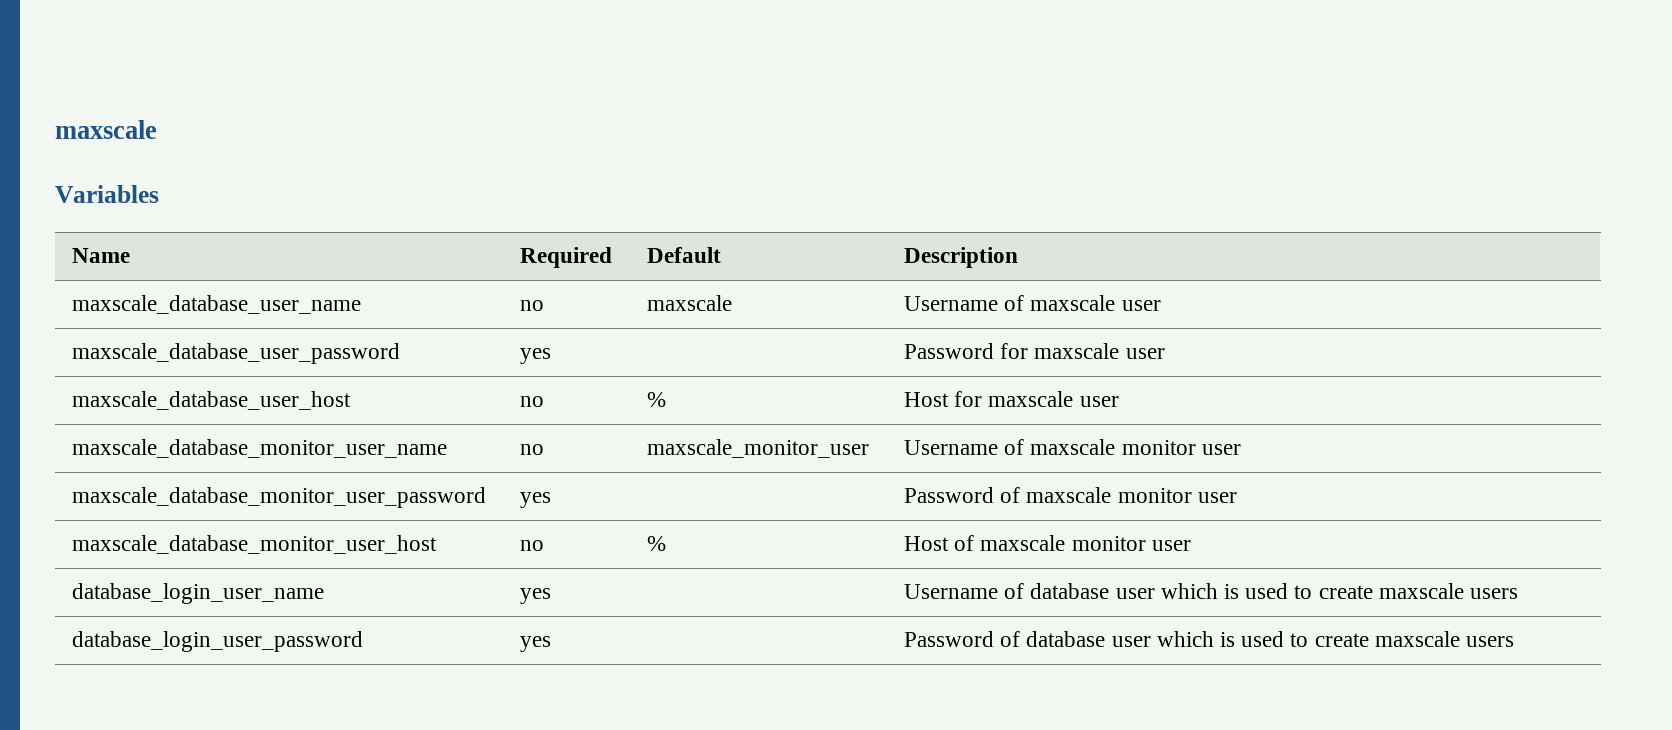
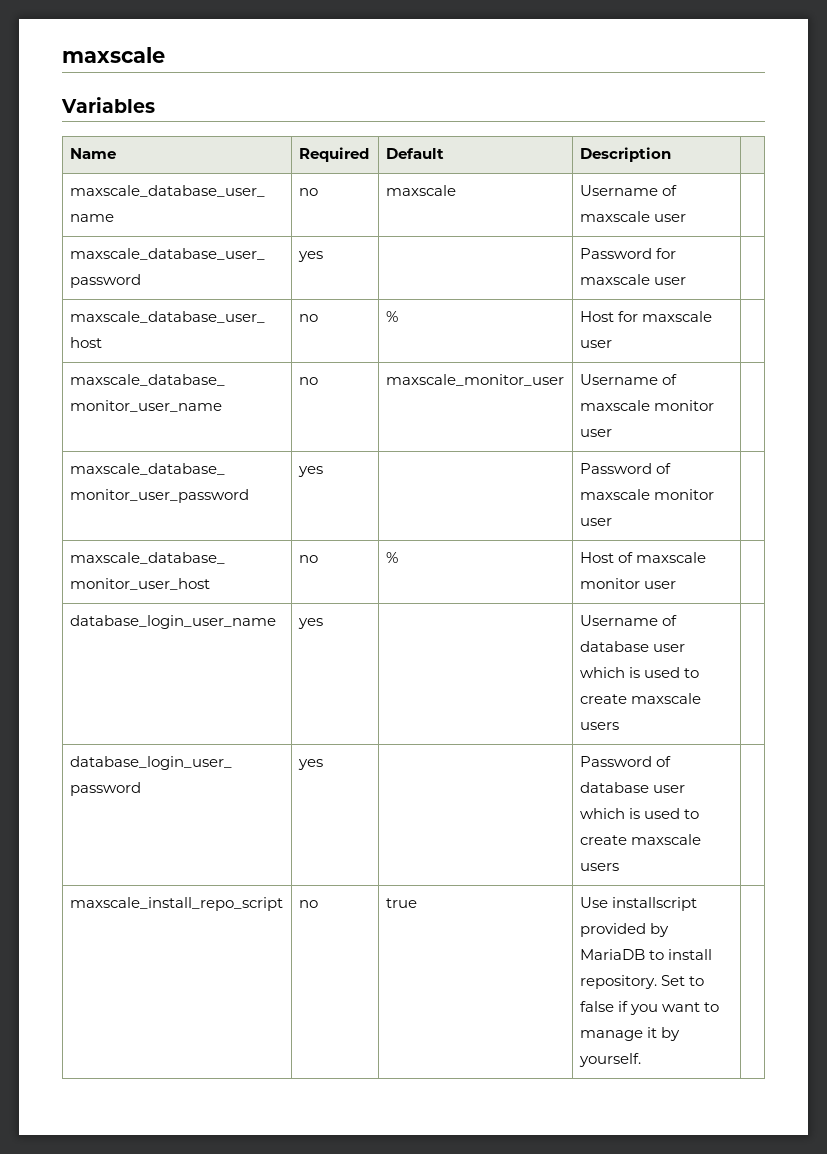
+ maxscale_install_repo_script | no | true | Use installscript provided by MariaDB to install repository. Set to false if you want to manage it by yourself. |

